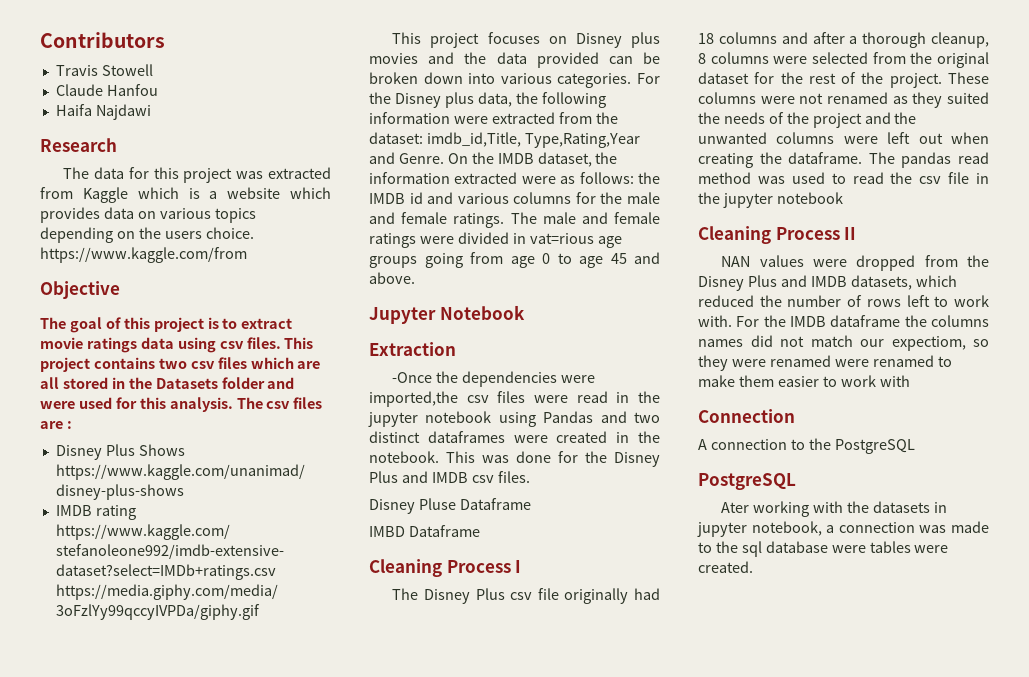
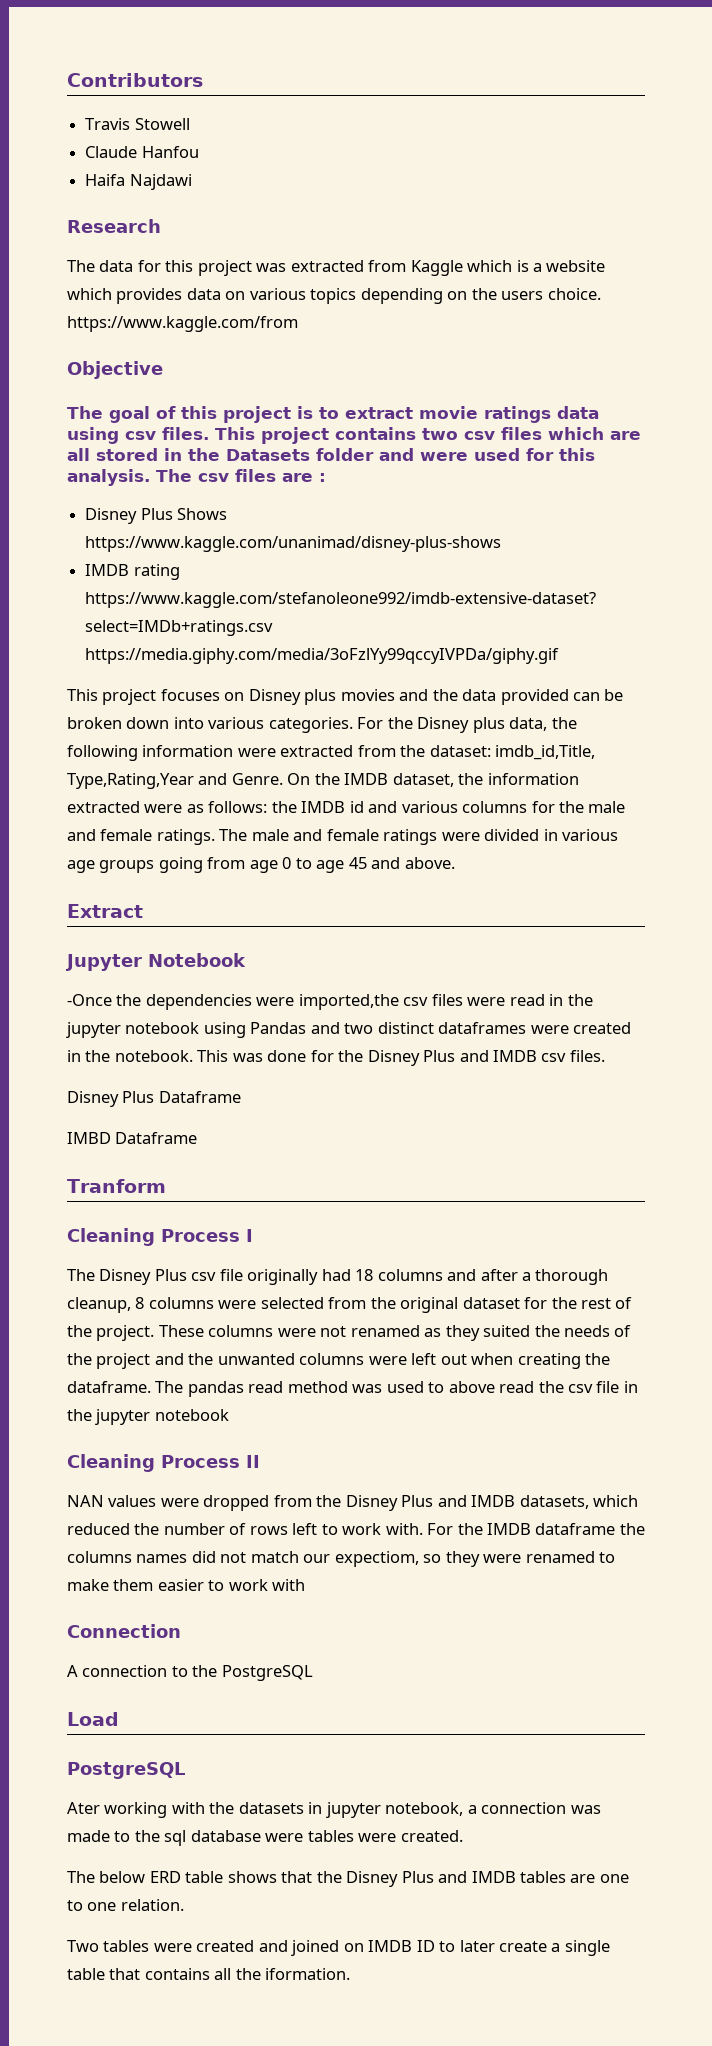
- The male and female ratings were divided in vat=rious age groups going from age 0 to age 45 and above.
+ The male and female ratings were divided in various age groups going from age 0 to age 45 and above.
+ Extract
- Extraction
- Disney Pluse Dataframe
+ Disney Plus Dataframe
+ Tranform
- The pandas read method was used to read the csv file in the jupyter notebook
+ The pandas read method was used to above read the csv file in the jupyter notebook
- For the IMDB dataframe the columns names did not match our expectiom, so they were renamed were renamed to make them easier to work with
+ For the IMDB dataframe the columns names did not match our expectiom, so they were renamed to make them easier to work with
+ Load
+ The below ERD table shows that the Disney Plus and IMDB tables are one to one relation.
+ Two tables were created and joined on IMDB ID to later create a single table that contains all the iformation.

